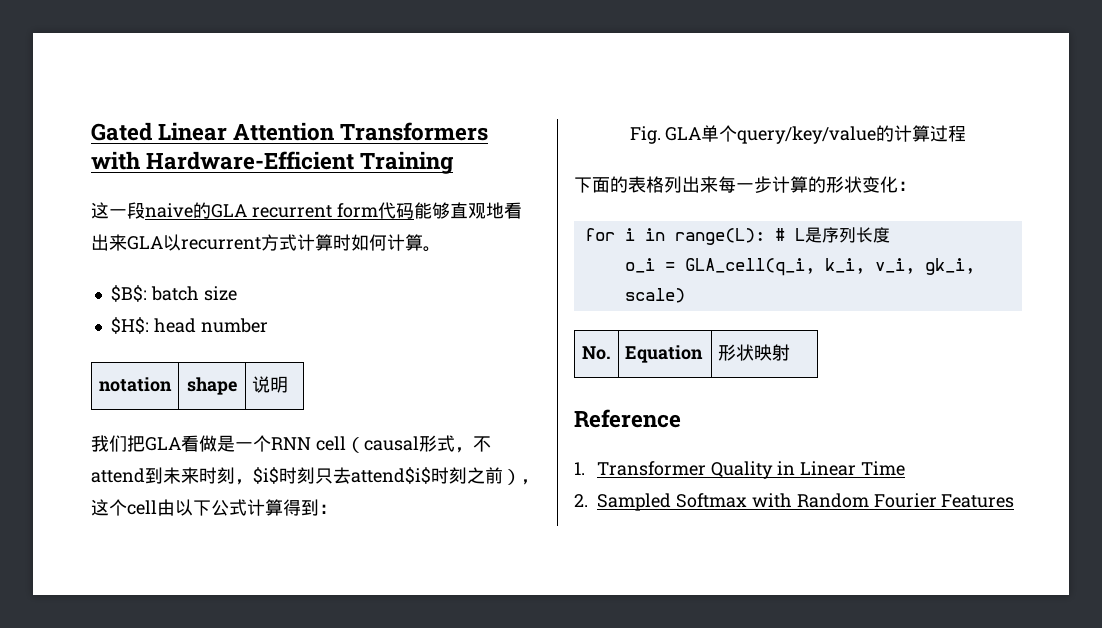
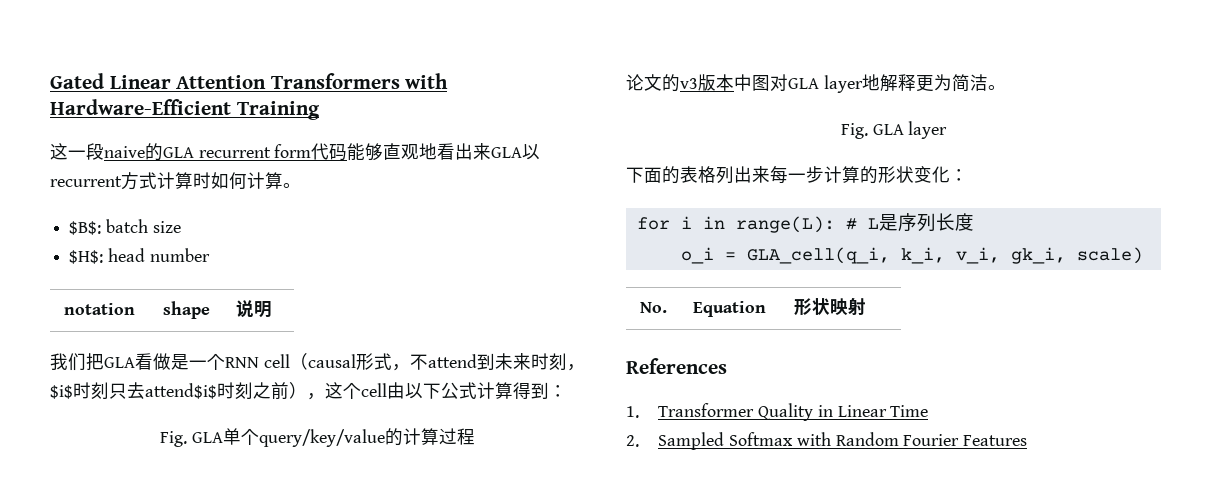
+ 论文的v3版本中图对GLA layer地解释更为简洁。
+ Fig. GLA layer
- Reference
+ References

